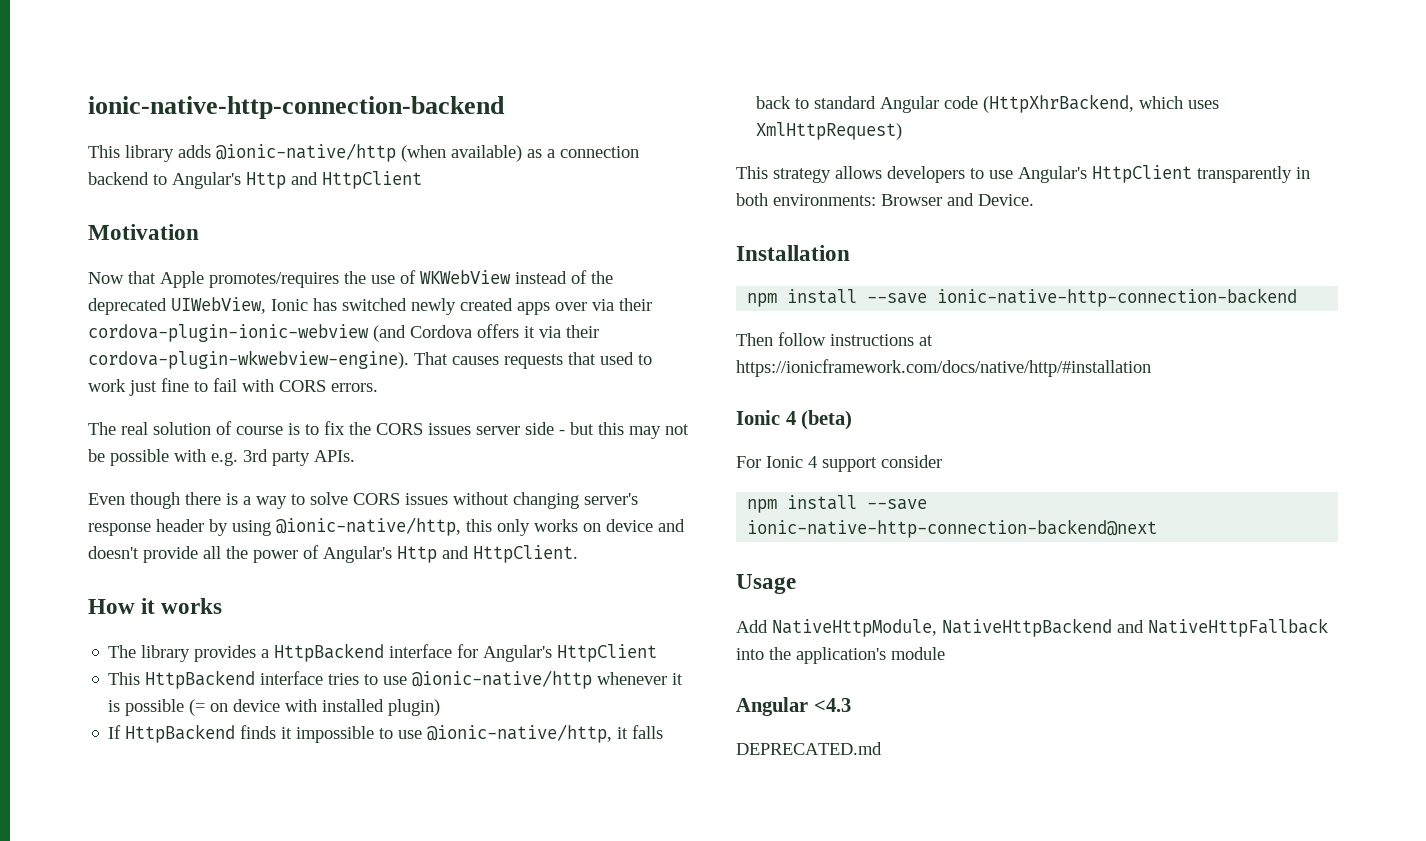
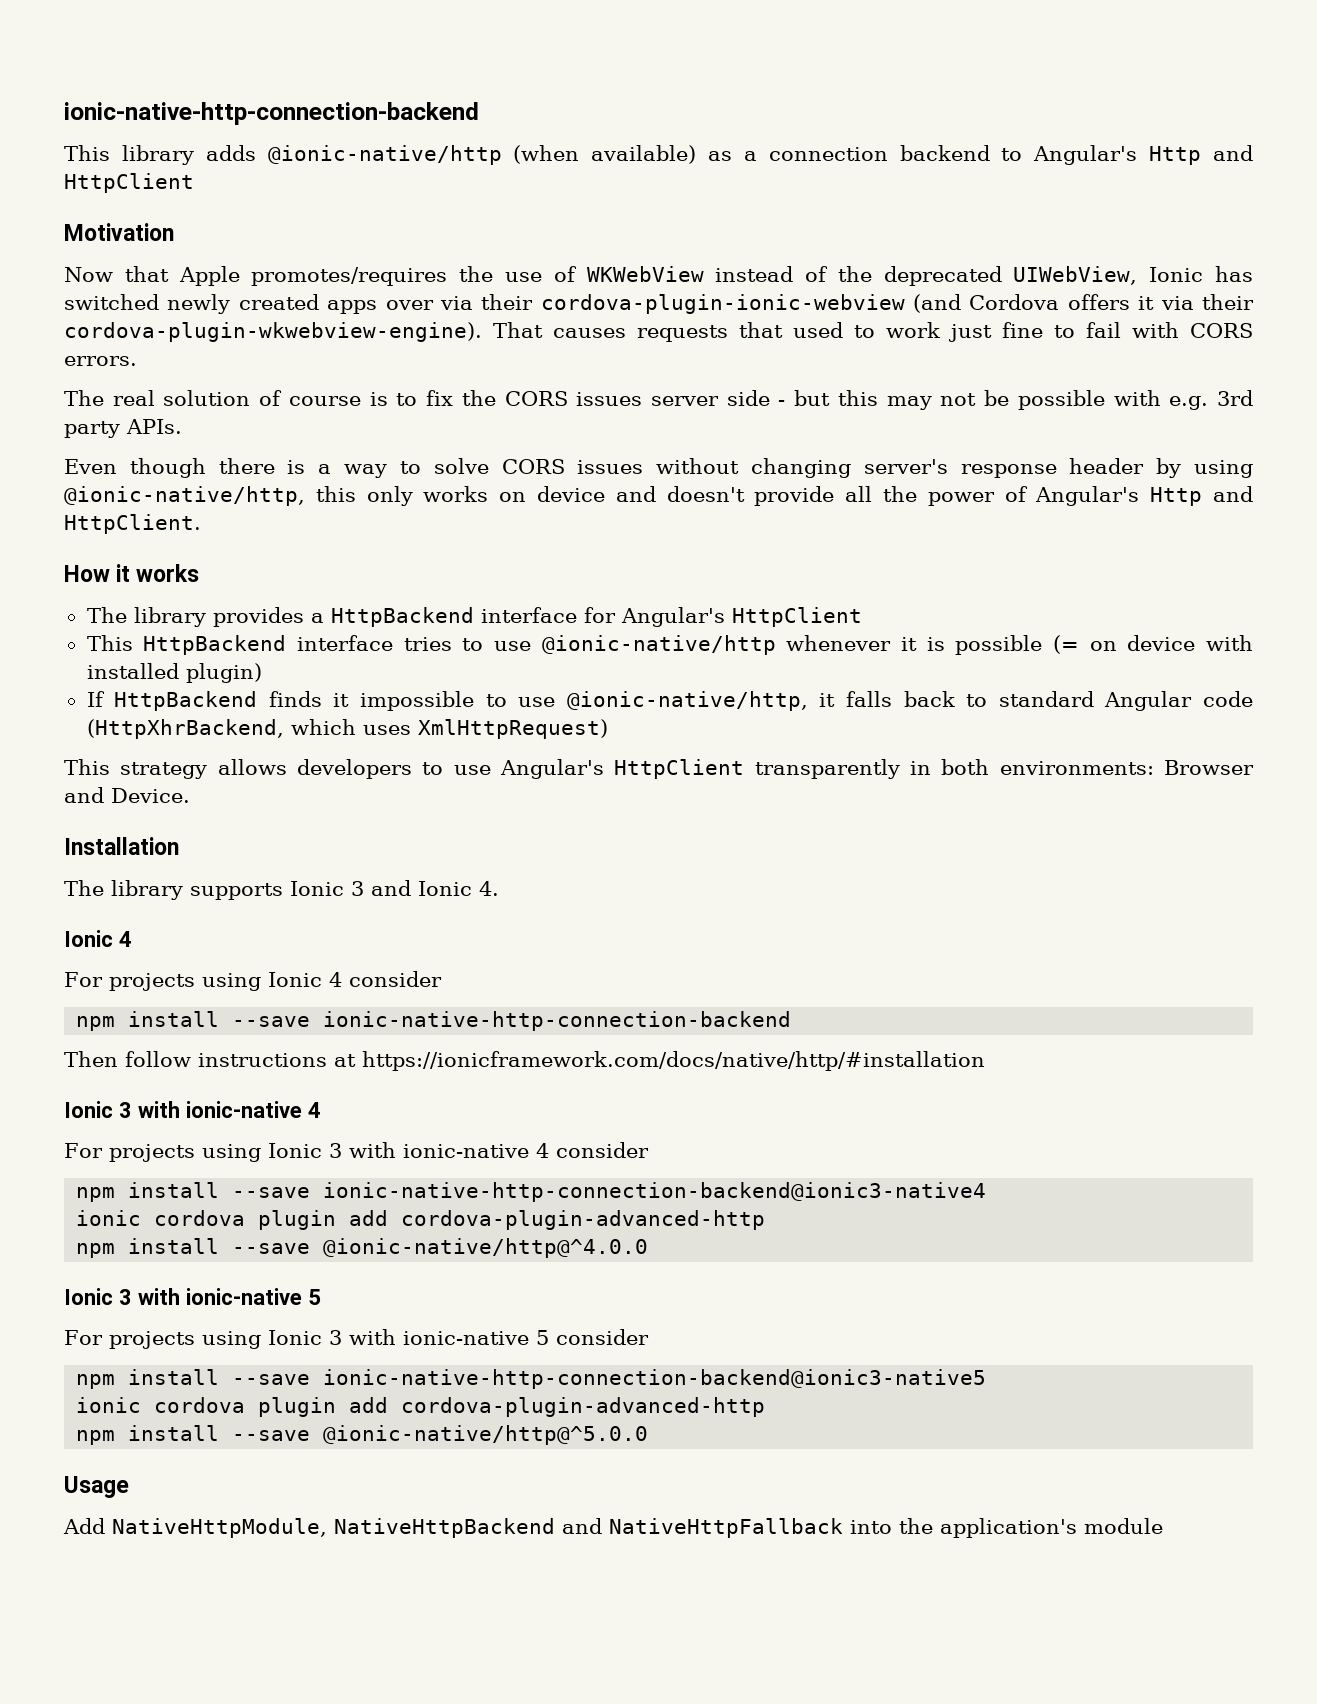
+ The library supports Ionic 3 and Ionic 4.
+ Ionic 4
+ For projects using Ionic 4 consider
  Then follow instructions at https://ionicframework.com/docs/native/http/#installation
- Ionic 4 (beta)
- For Ionic 4 support consider
- npm install --save ionic-native-http-connection-backend@next
+ Ionic 3 with ionic-native 4
+ For projects using Ionic 3 with ionic-native 4 consider
+ npm install --save ionic-native-http-connection-backend@ionic3-native4
+ ionic cordova plugin add cordova-plugin-advanced-http
+ npm install --save @ionic-native/http@^4.0.0
+ Ionic 3 with ionic-native 5
+ For projects using Ionic 3 with ionic-native 5 consider
+ npm install --save ionic-native-http-connection-backend@ionic3-native5
+ ionic cordova plugin add cordova-plugin-advanced-http
+ npm install --save @ionic-native/http@^5.0.0
- Angular <4.3
- DEPRECATED.md

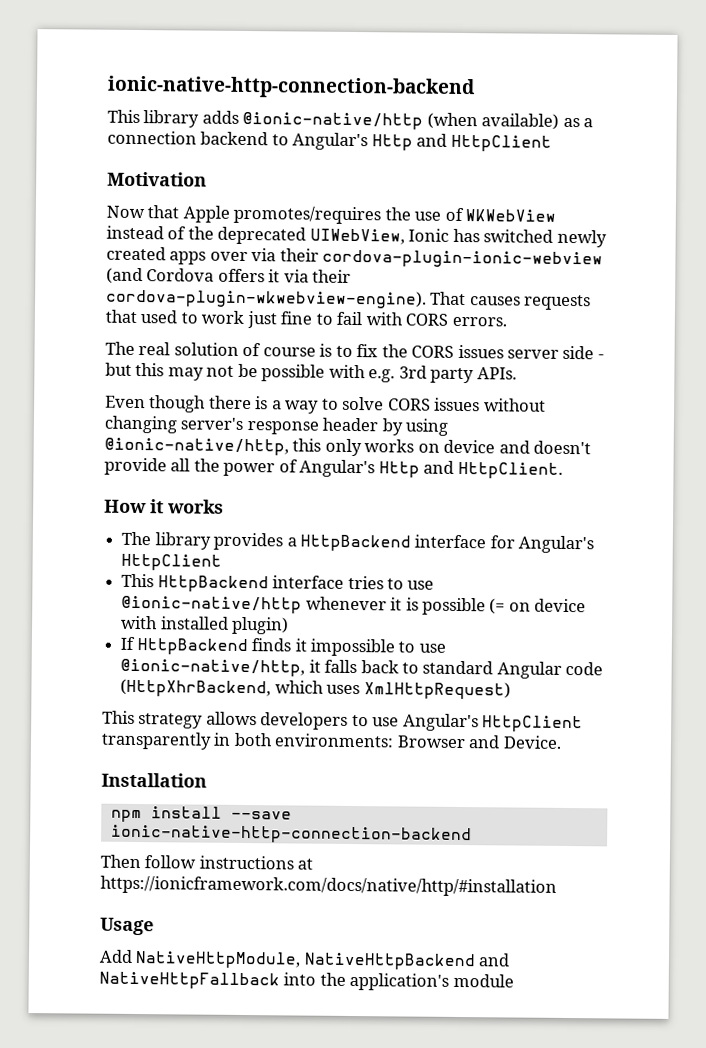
- The library supports Ionic 3 and Ionic 4.
- Ionic 4
- For projects using Ionic 4 consider
  Then follow instructions at https://ionicframework.com/docs/native/http/#installation
- Ionic 3 with ionic-native 4
- For projects using Ionic 3 with ionic-native 4 consider
- npm install --save ionic-native-http-connection-backend@ionic3-native4
- ionic cordova plugin add cordova-plugin-advanced-http
- npm install --save @ionic-native/http@^4.0.0
- Ionic 3 with ionic-native 5
- For projects using Ionic 3 with ionic-native 5 consider
- npm install --save ionic-native-http-connection-backend@ionic3-native5
- ionic cordova plugin add cordova-plugin-advanced-http
- npm install --save @ionic-native/http@^5.0.0

